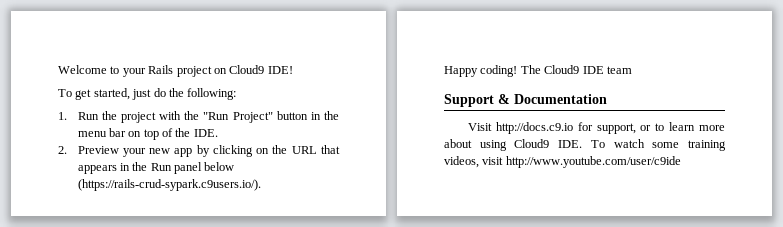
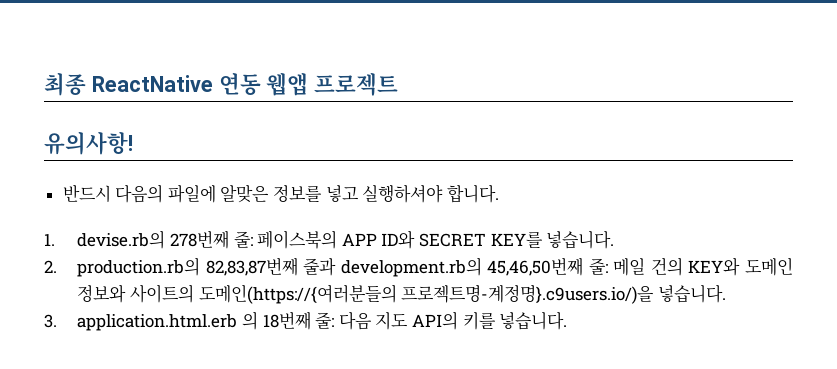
- Welcome to your Rails project on Cloud9 IDE!
- To get started, just do the following:
- 1. Run the project with the "Run Project" button in the menu bar on top of the IDE.
- 2. Preview your new app by clicking on the URL that appears in the Run panel below (https://rails-crud-sypark.c9users.io/).
- Happy coding! The Cloud9 IDE team
- Support & Documentation
- Visit http://docs.c9.io for support, or to learn more about using Cloud9 IDE. To watch some training videos, visit http://www.youtube.com/user/c9ide
+ 최종 ReactNative 연동 웹앱 프로젝트
+ 유의사항!
+ 반드시 다음의 파일에 알맞은 정보를 넣고 실행하셔야 합니다.
+ 1. devise.rb의 278번째 줄: 페이스북의 APP ID와 SECRET KEY를 넣습니다.
+ 2. production.rb의 82,83,87번째 줄과 development.rb의 45,46,50번째 줄: 메일 건의 KEY와 도메인 정보와 사이트의 도메인(https://{여러분들의 프로젝트명-계정명}.c9users.io/)을 넣습니다.
+ 3. application.html.erb 의 18번째 줄: 다음 지도 API의 키를 넣습니다.

